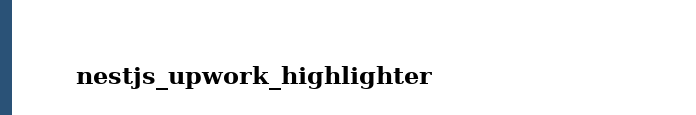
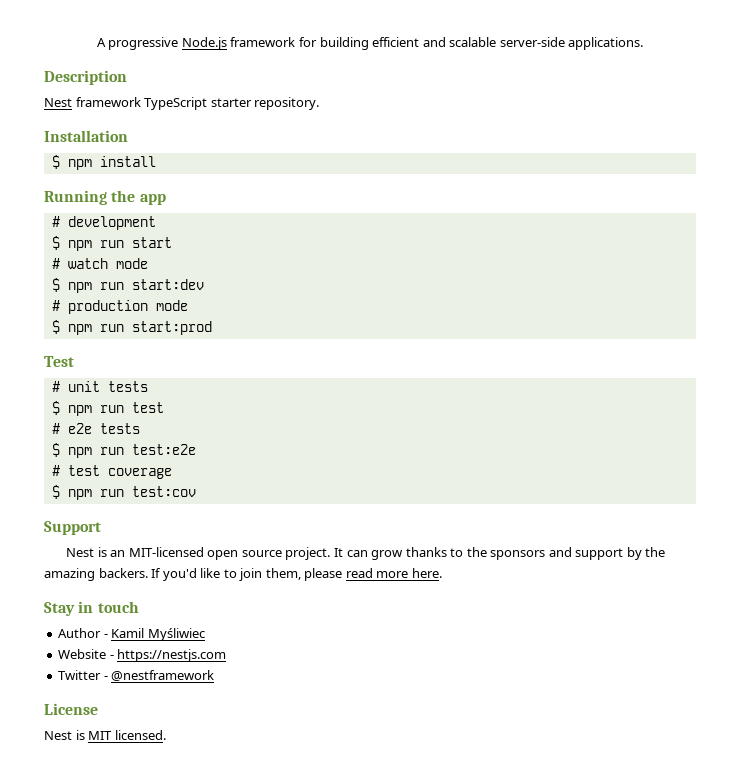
- nestjs_upwork_highlighter
+ A progressive Node.js framework for building efficient and scalable server-side applications.
+ Description
+ Nest framework TypeScript starter repository.
+ Installation
+ $ npm install
+ Running the app
+ # development
+ $ npm run start
+ # watch mode
+ $ npm run start:dev
+ # production mode
+ $ npm run start:prod
+ Test
+ # unit tests
+ $ npm run test
+ # e2e tests
+ $ npm run test:e2e
+ # test coverage
+ $ npm run test:cov
+ Support
+ Nest is an MIT-licensed open source project. It can grow thanks to the sponsors and support by the amazing backers. If you'd like to join them, please read more here.
+ Stay in touch
+ Author - Kamil Myśliwiec
+ Website - https://nestjs.com
+ Twitter - @nestframework
+ License
+ Nest is MIT licensed.

